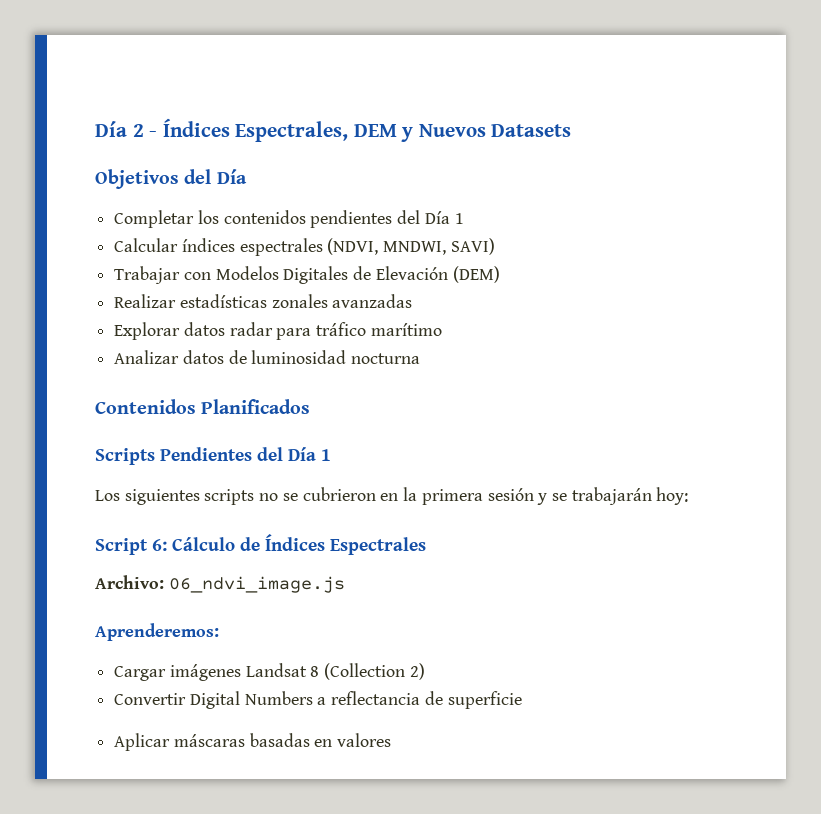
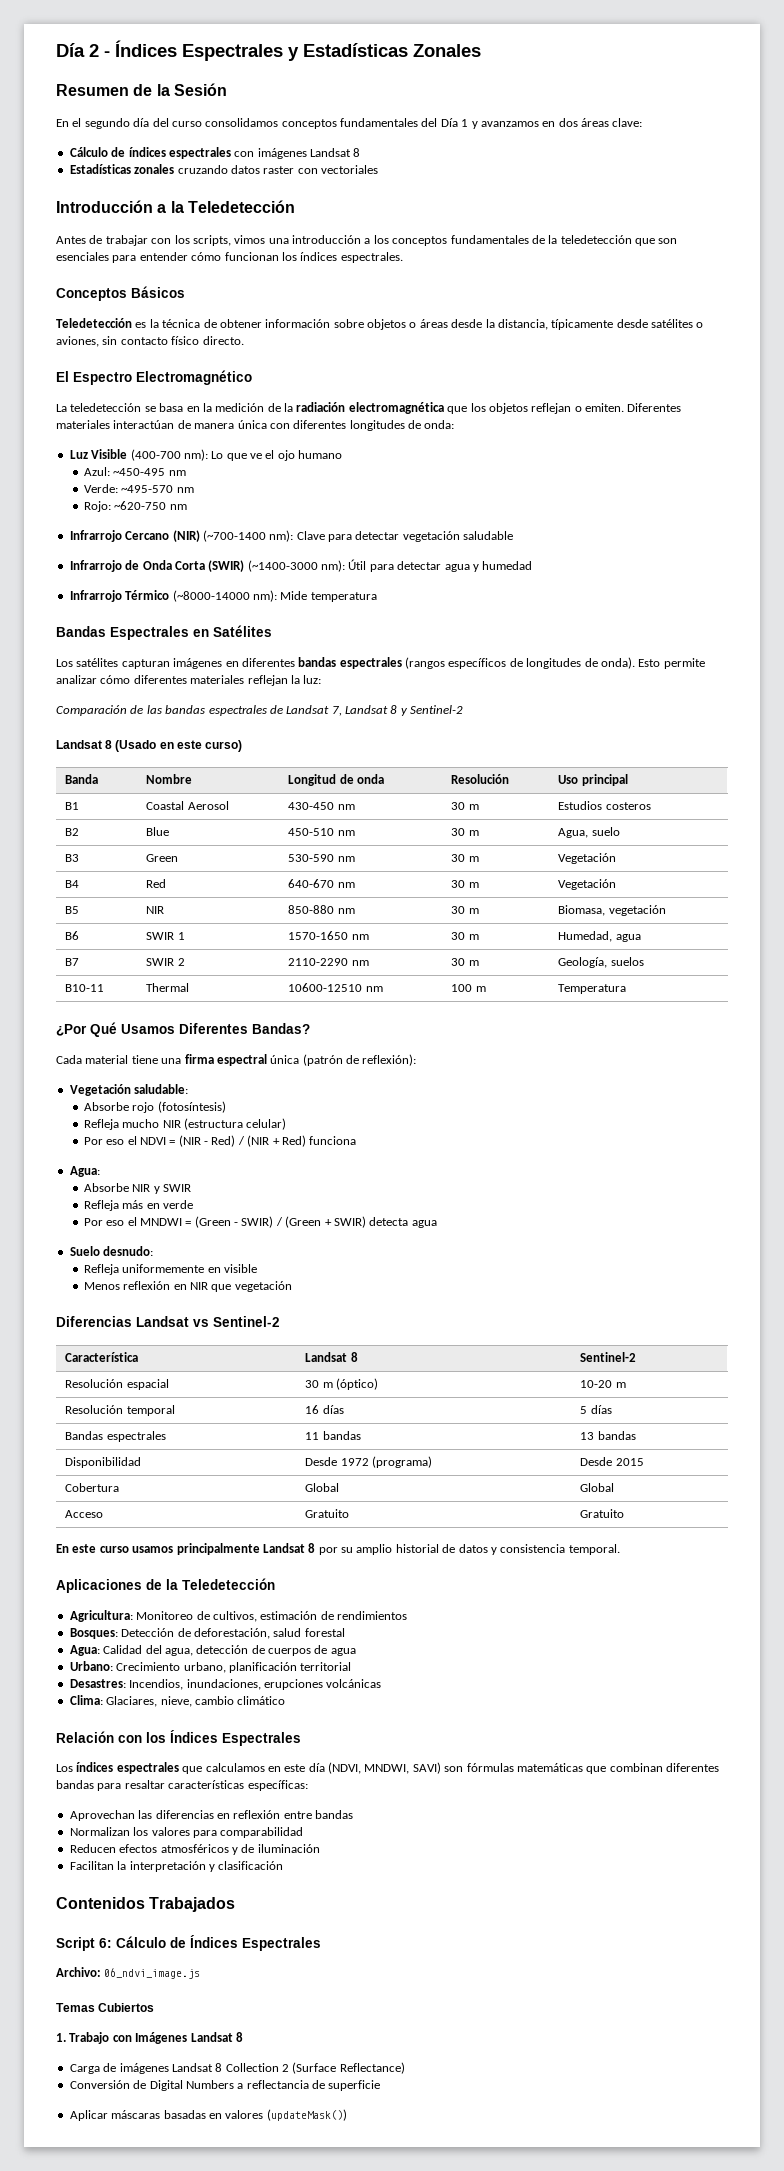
- Día 2 - Índices Espectrales, DEM y Nuevos Datasets
- Objetivos del Día
- Completar los contenidos pendientes del Día 1
- Calcular índices espectrales (NDVI, MNDWI, SAVI)
- Trabajar con Modelos Digitales de Elevación (DEM)
- Realizar estadísticas zonales avanzadas
- Explorar datos radar para tráfico marítimo
- Analizar datos de luminosidad nocturna
- Contenidos Planificados
- Scripts Pendientes del Día 1
- Los siguientes scripts no se cubrieron en la primera sesión y se trabajarán hoy:
+ Día 2 - Índices Espectrales y Estadísticas Zonales
+ Resumen de la Sesión
+ En el segundo día del curso consolidamos conceptos fundamentales del Día 1 y avanzamos en dos áreas clave:
+ Cálculo de índices espectrales con imágenes Landsat 8
+ Estadísticas zonales cruzando datos raster con vectoriales
+ Introducción a la Teledetección
+ Antes de trabajar con los scripts, vimos una introducción a los conceptos fundamentales de la teledetección que son esenciales para entender cómo funcionan los índices espectrales.
+ Conceptos Básicos
+ Teledetección es la técnica de obtener información sobre objetos o áreas desde la distancia, típicamente desde satélites o aviones, sin contacto físico directo.
+ El Espectro Electromagnético
+ La teledetección se basa en la medición de la radiación electromagnética que los objetos reflejan o emiten. Diferentes materiales interactúan de manera única con diferentes longitudes de onda:
+ Luz Visible (400-700 nm): Lo que ve el ojo humano
+ Azul: ~450-495 nm
+ Verde: ~495-570 nm
+ Rojo: ~620-750 nm
+ Infrarrojo Cercano (NIR) (~700-1400 nm): Clave para detectar vegetación saludable
+ Infrarrojo de Onda Corta (SWIR) (~1400-3000 nm): Útil para detectar agua y humedad
+ Infrarrojo Térmico (~8000-14000 nm): Mide temperatura
+ Bandas Espectrales en Satélites
+ Los satélites capturan imágenes en diferentes bandas espectrales (rangos específicos de longitudes de onda). Esto permite analizar cómo diferentes materiales reflejan la luz:
+ Comparación de las bandas espectrales de Landsat 7, Landsat 8 y Sentinel-2
+ Landsat 8 (Usado en este curso)
+ Banda | Nombre | Longitud de onda | Resolución | Uso principal
+ B1 | Coastal Aerosol | 430-450 nm | 30 m | Estudios costeros
+ B2 | Blue | 450-510 nm | 30 m | Agua, suelo
+ B3 | Green | 530-590 nm | 30 m | Vegetación
+ B4 | Red | 640-670 nm | 30 m | Vegetación
+ B5 | NIR | 850-880 nm | 30 m | Biomasa, vegetación
+ B6 | SWIR 1 | 1570-1650 nm | 30 m | Humedad, agua
+ B7 | SWIR 2 | 2110-2290 nm | 30 m | Geología, suelos
+ B10-11 | Thermal | 10600-12510 nm | 100 m | Temperatura
+ ¿Por Qué Usamos Diferentes Bandas?
+ Cada material tiene una firma espectral única (patrón de reflexión):
+ Vegetación saludable:
+ Absorbe rojo (fotosíntesis)
+ Refleja mucho NIR (estructura celular)
+ Por eso el NDVI = (NIR - Red) / (NIR + Red) funciona
+ Agua:
+ Absorbe NIR y SWIR
+ Refleja más en verde
+ Por eso el MNDWI = (Green - SWIR) / (Green + SWIR) detecta agua
+ Suelo desnudo:
+ Refleja uniformemente en visible
+ Menos reflexión en NIR que vegetación
+ Diferencias Landsat vs Sentinel-2
+ Característica | Landsat 8 | Sentinel-2
+ Resolución espacial | 30 m (óptico) | 10-20 m
+ Resolución temporal | 16 días | 5 días
+ Bandas espectrales | 11 bandas | 13 bandas
+ Disponibilidad | Desde 1972 (programa) | Desde 2015
+ Cobertura | Global | Global
+ Acceso | Gratuito | Gratuito
+ En este curso usamos principalmente Landsat 8 por su amplio historial de datos y consistencia temporal.
+ Aplicaciones de la Teledetección
+ Agricultura: Monitoreo de cultivos, estimación de rendimientos
+ Bosques: Detección de deforestación, salud forestal
+ Agua: Calidad del agua, detección de cuerpos de agua
+ Urbano: Crecimiento urbano, planificación territorial
+ Desastres: Incendios, inundaciones, erupciones volcánicas
+ Clima: Glaciares, nieve, cambio climático
+ Relación con los Índices Espectrales
+ Los índices espectrales que calculamos en este día (NDVI, MNDWI, SAVI) son fórmulas matemáticas que combinan diferentes bandas para resaltar características específicas:
+ Aprovechan las diferencias en reflexión entre bandas
+ Normalizan los valores para comparabilidad
+ Reducen efectos atmosféricos y de iluminación
+ Facilitan la interpretación y clasificación
+ Contenidos Trabajados
- Aprenderemos:
- Cargar imágenes Landsat 8 (Collection 2)
- Convertir Digital Numbers a reflectancia de superficie
+ Temas Cubiertos
+ 1. Trabajo con Imágenes Landsat 8
+ Carga de imágenes Landsat 8 Collection 2 (Surface Reflectance)
+ Conversión de Digital Numbers a reflectancia de superficie
- Aplicar máscaras basadas en valores
+ Aplicar máscaras basadas en valores (updateMask())

